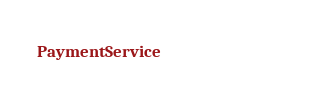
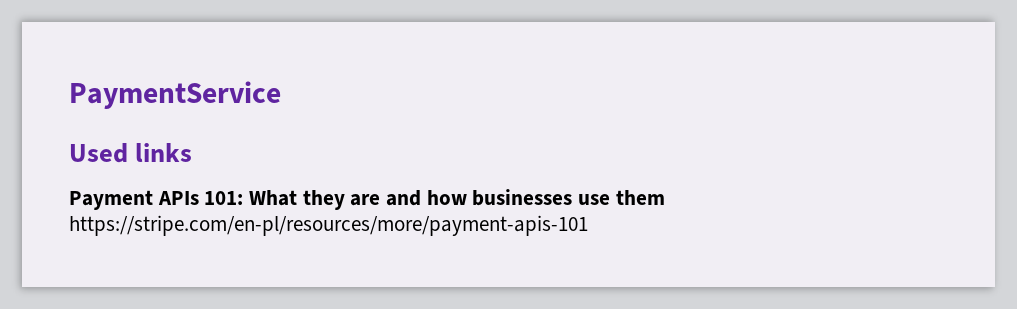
+ Used links
+ Payment APIs 101: What they are and how businesses use them https://stripe.com/en-pl/resources/more/payment-apis-101

